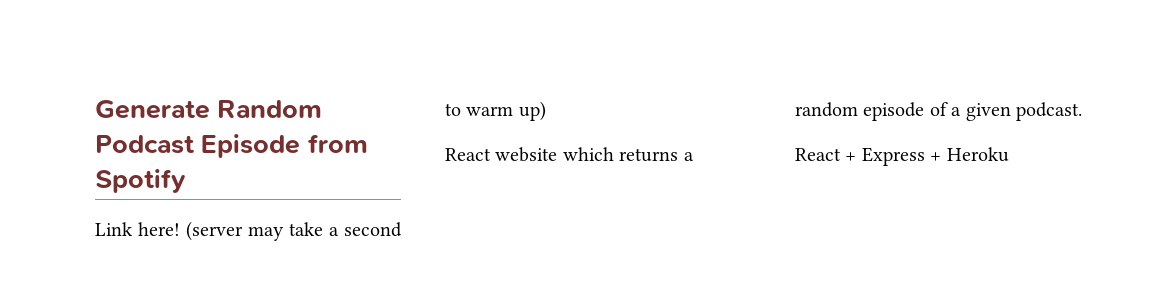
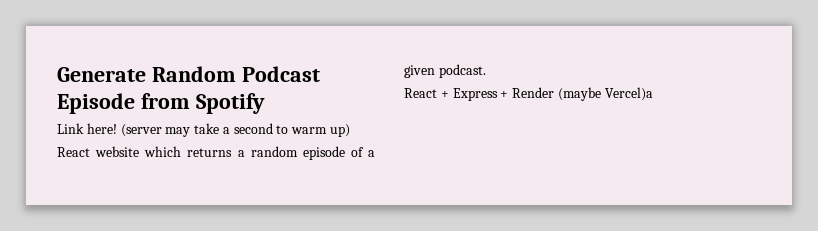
- React + Express + Heroku
+ React + Express + Render (maybe Vercel)a

